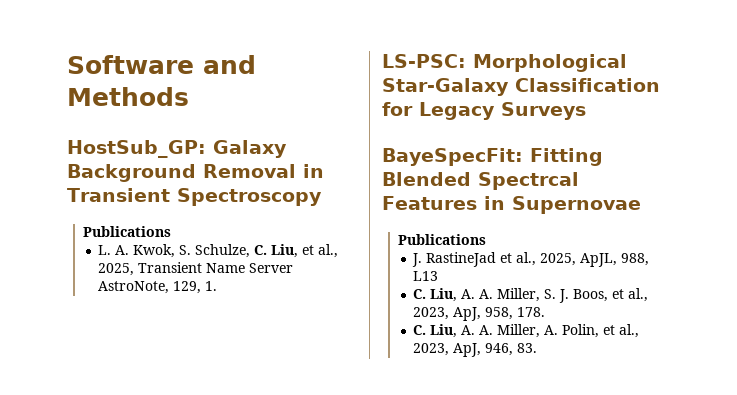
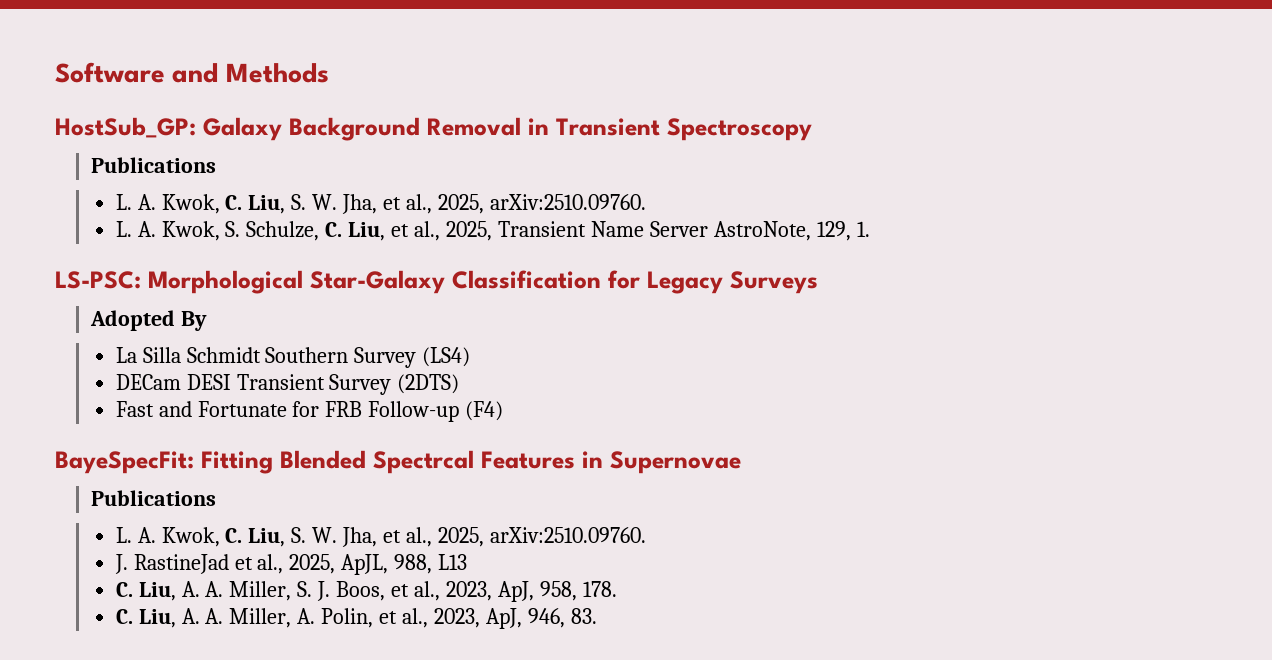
  HostSub_GP: Galaxy Background Removal in Transient Spectroscopy
  Publications
+ L. A. Kwok, C. Liu, S. W. Jha, et al., 2025, arXiv:2510.09760.
+ Adopted By
+ La Silla Schmidt Southern Survey (LS4)
+ DECam DESI Transient Survey (2DTS)
+ Fast and Fortunate for FRB Follow-up (F4)
  BayeSpecFit: Fitting Blended Spectrcal Features in Supernovae
  Publications
+ L. A. Kwok, C. Liu, S. W. Jha, et al., 2025, arXiv:2510.09760.

